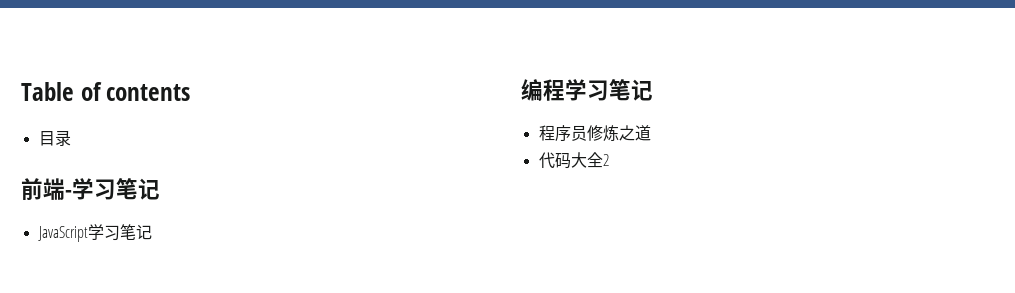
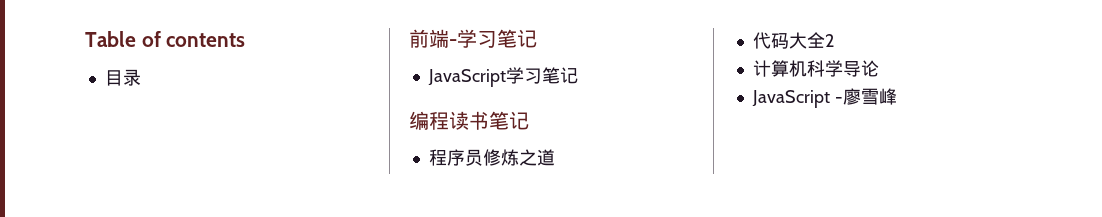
- 编程学习笔记
+ 编程读书笔记
+ 计算机科学导论
+ JavaScript -廖雪峰

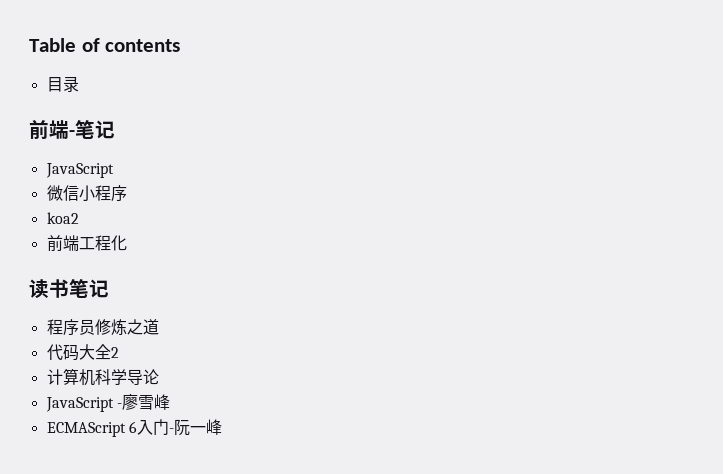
- 前端-学习笔记
- JavaScript学习笔记
- 编程读书笔记
+ 前端-笔记
+ JavaScript
+ 微信小程序
+ koa2
+ 前端工程化
+ 读书笔记
+ ECMAScript 6入门-阮一峰

